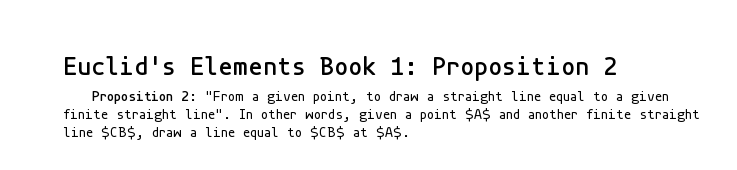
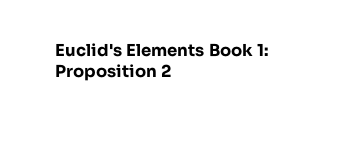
- Proposition 2: "From a given point, to draw a straight line equal to a given finite straight line". In other words, given a point $A$ and another finite straight line $CB$, draw a line equal to $CB$ at $A$.

